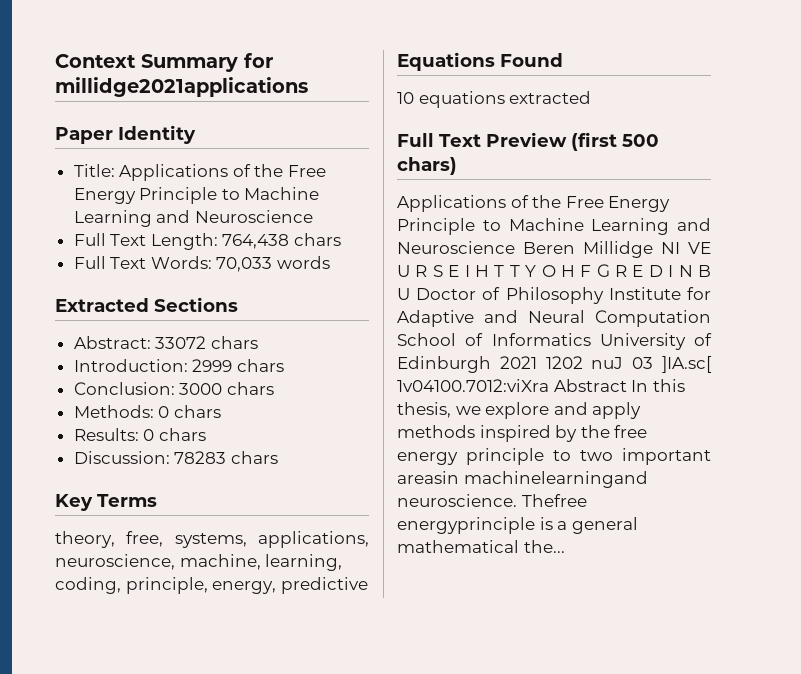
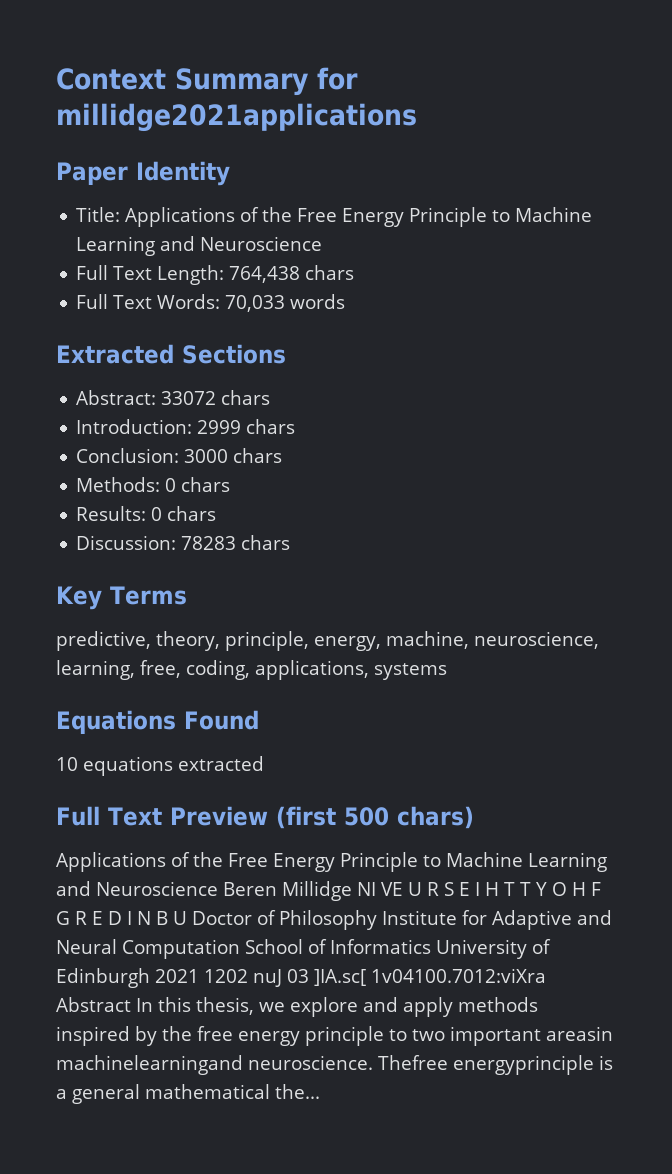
- theory, free, systems, applications, neuroscience, machine, learning, coding, principle, energy, predictive
+ predictive, theory, principle, energy, machine, neuroscience, learning, free, coding, applications, systems

